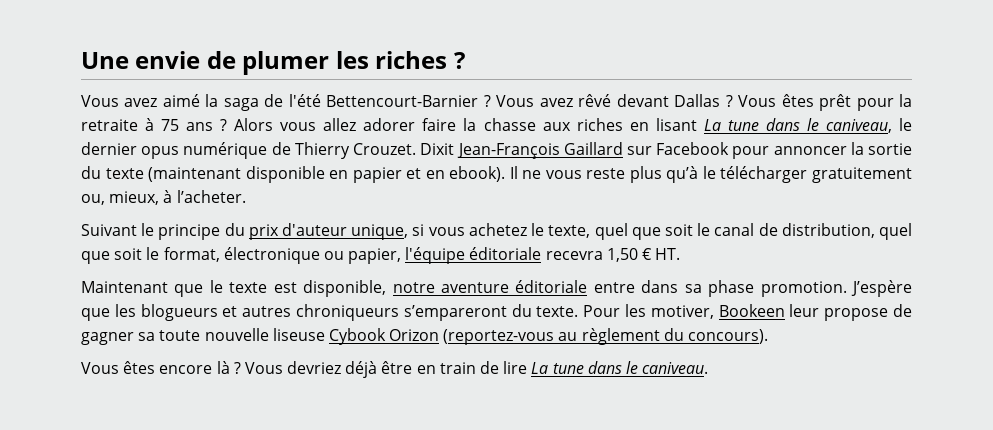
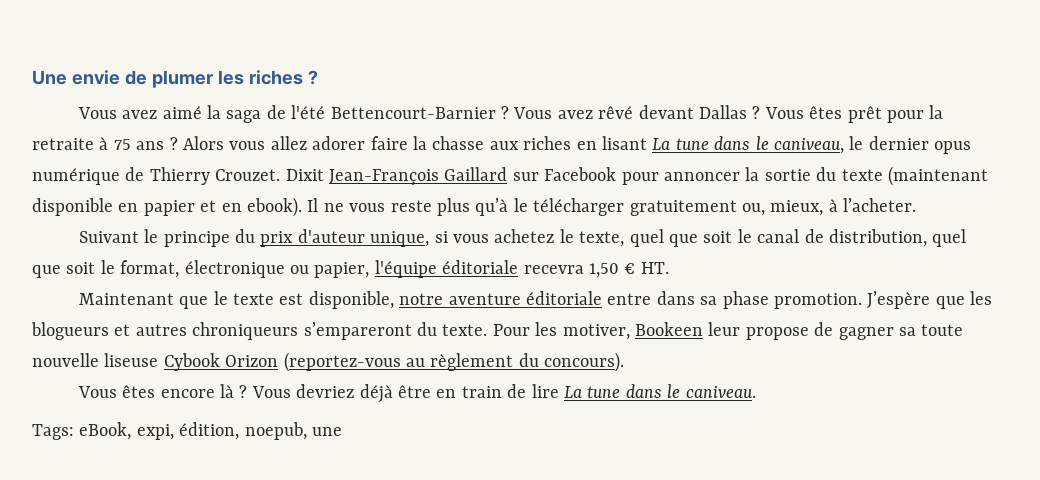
+ Tags: eBook, expi, édition, noepub, une

